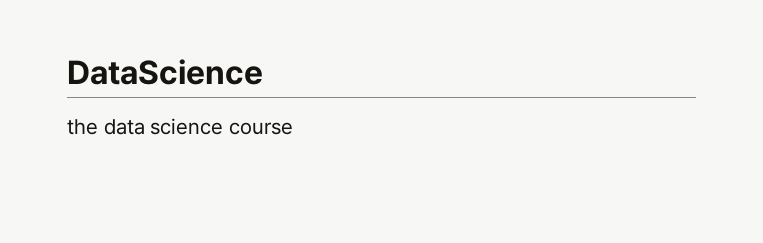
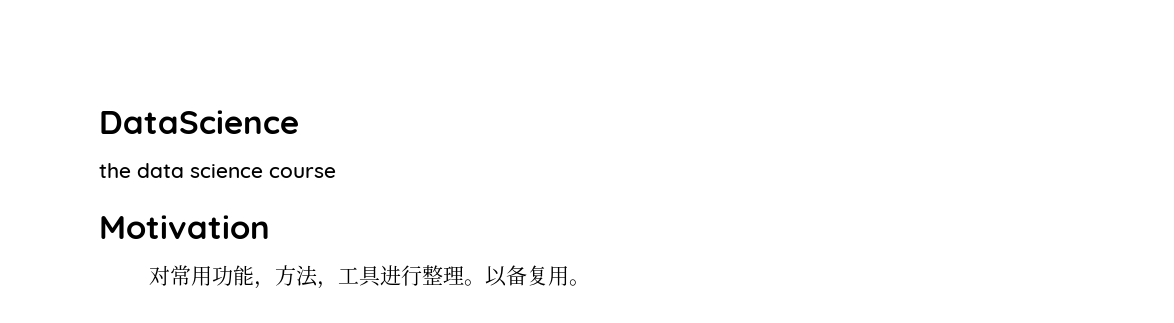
+ Motivation
+ 对常用功能，方法，工具进行整理。以备复用。

